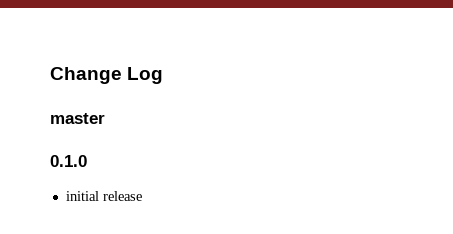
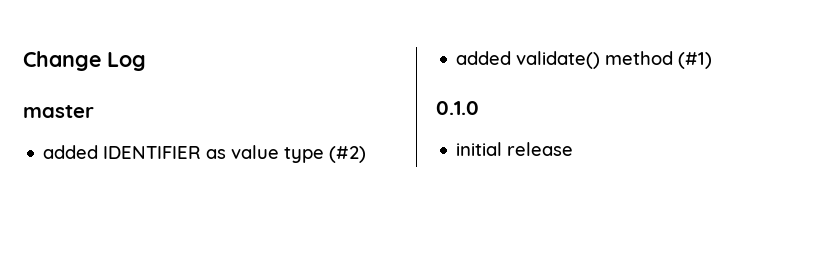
+ added IDENTIFIER as value type (#2)
+ added validate() method (#1)

